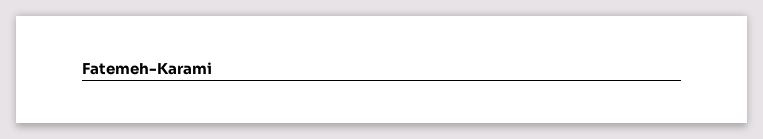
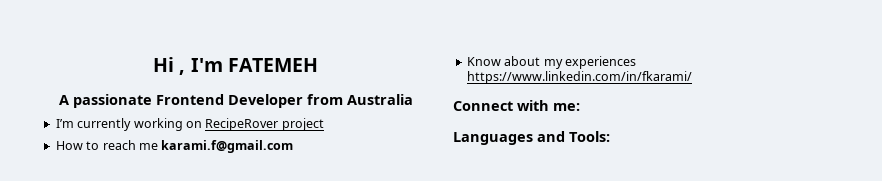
- Fatemeh-Karami
+ Hi , I'm FATEMEH
+ A passionate Frontend Developer from Australia
+ I’m currently working on RecipeRover project
+ How to reach me karami.f@gmail.com
+ Know about my experiences https://www.linkedin.com/in/fkarami/
+ Connect with me:
+ Languages and Tools:

